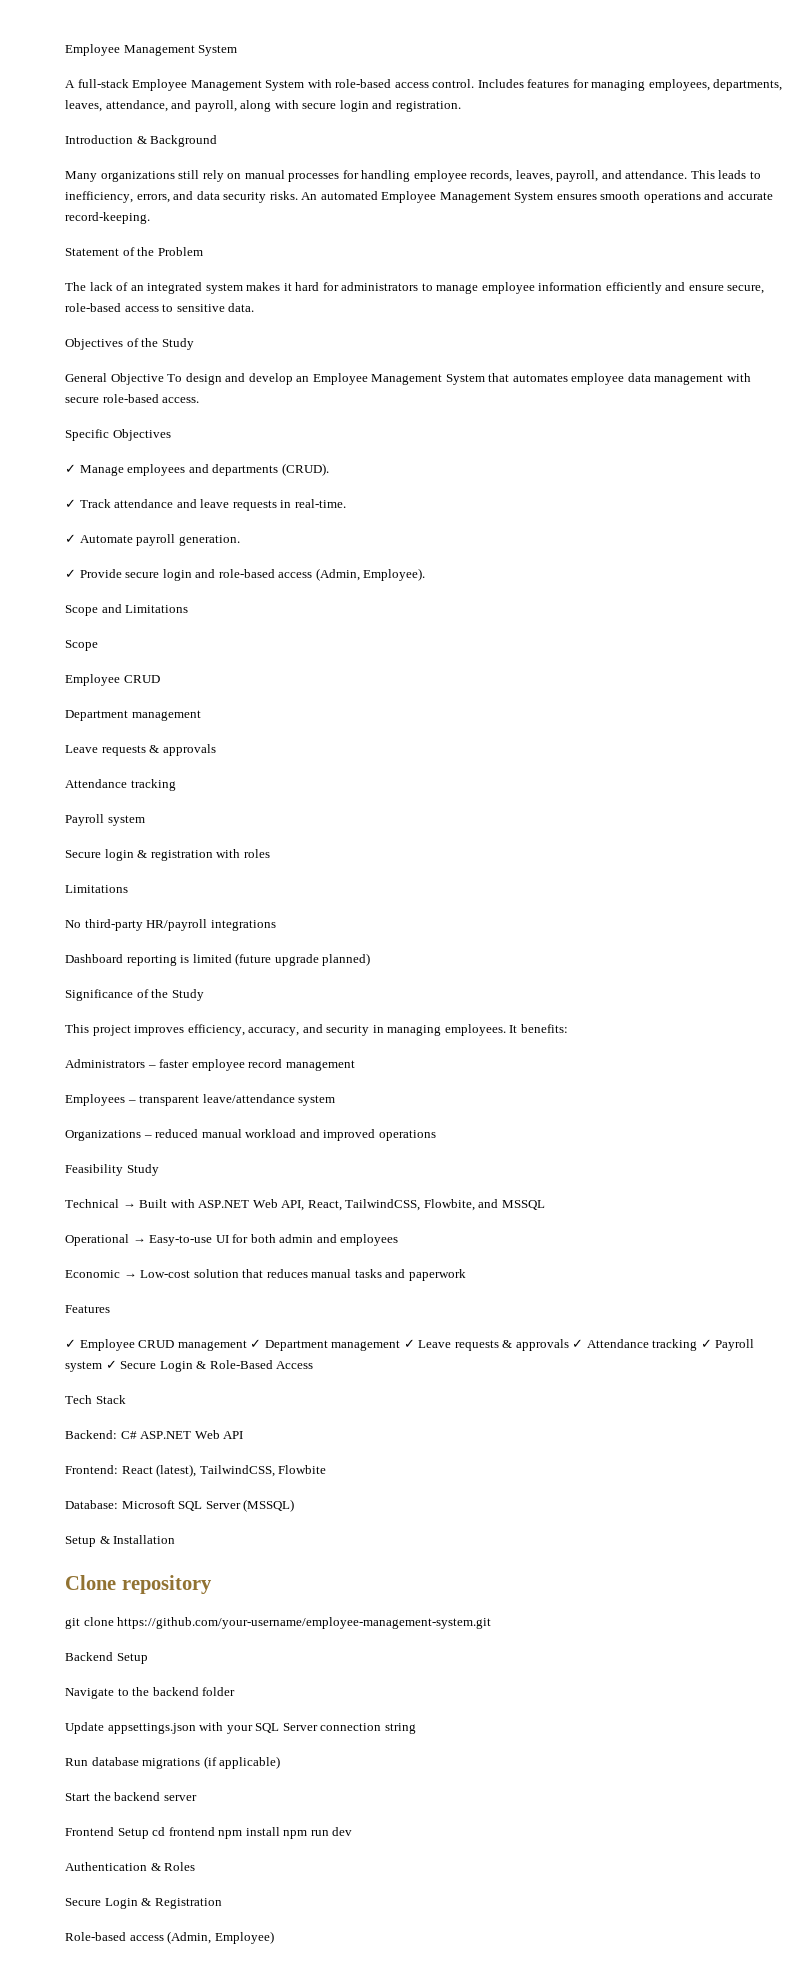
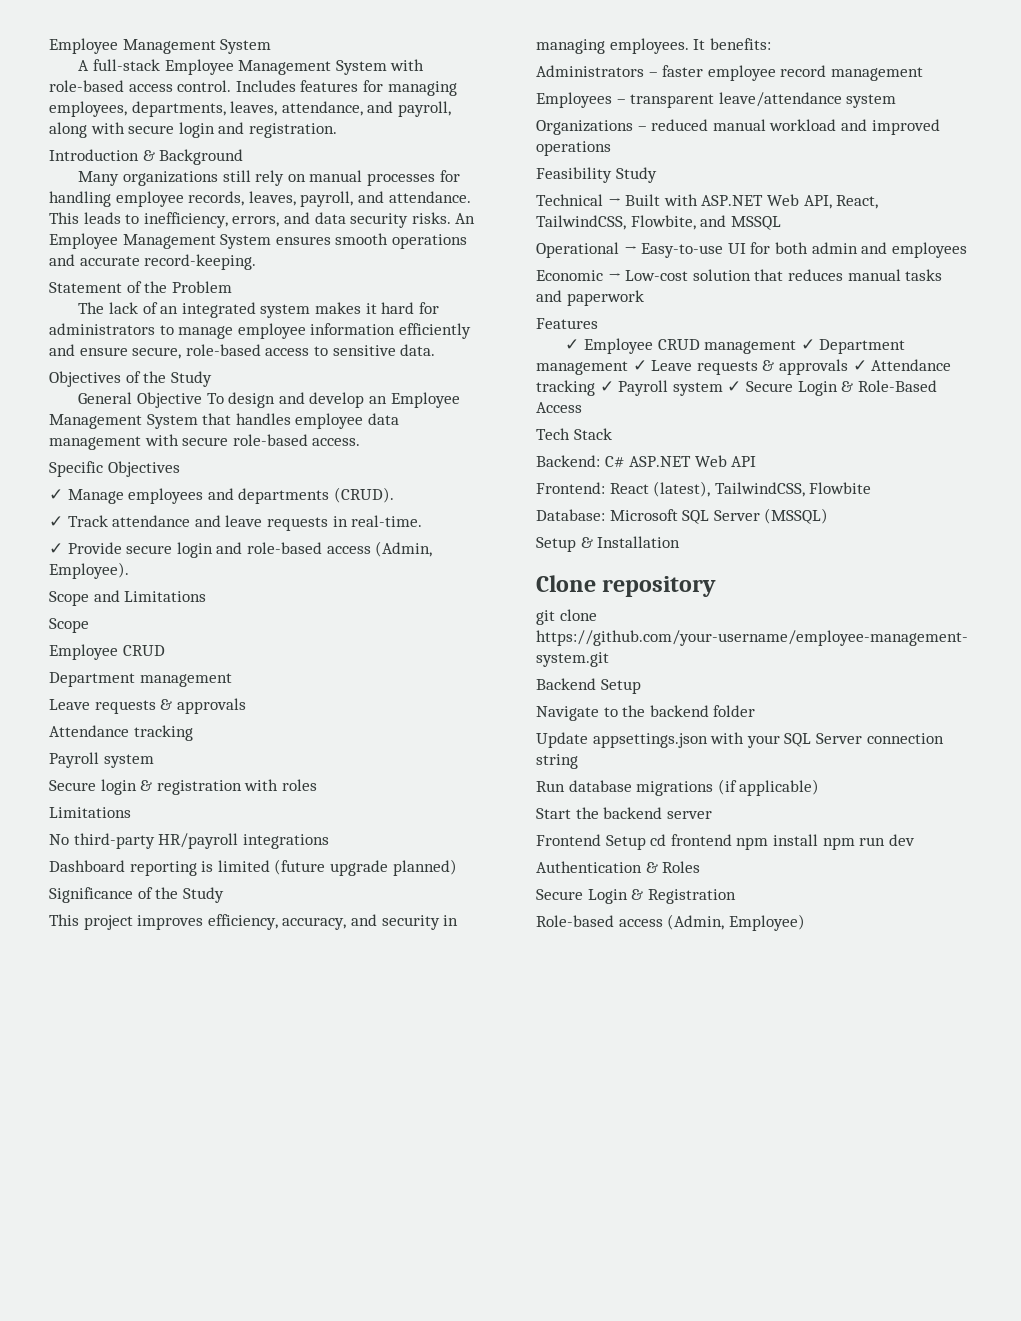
- An automated Employee Management System ensures smooth operations and accurate record-keeping.
+ An Employee Management System ensures smooth operations and accurate record-keeping.
- General Objective To design and develop an Employee Management System that automates employee data management with secure role-based access.
+ General Objective To design and develop an Employee Management System that handles employee data management with secure role-based access.
- ✓ Automate payroll generation.

